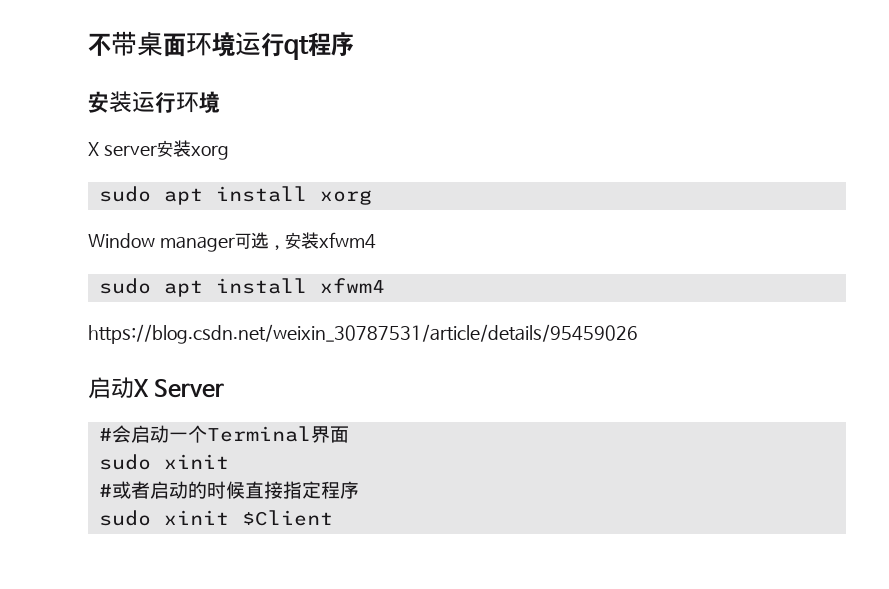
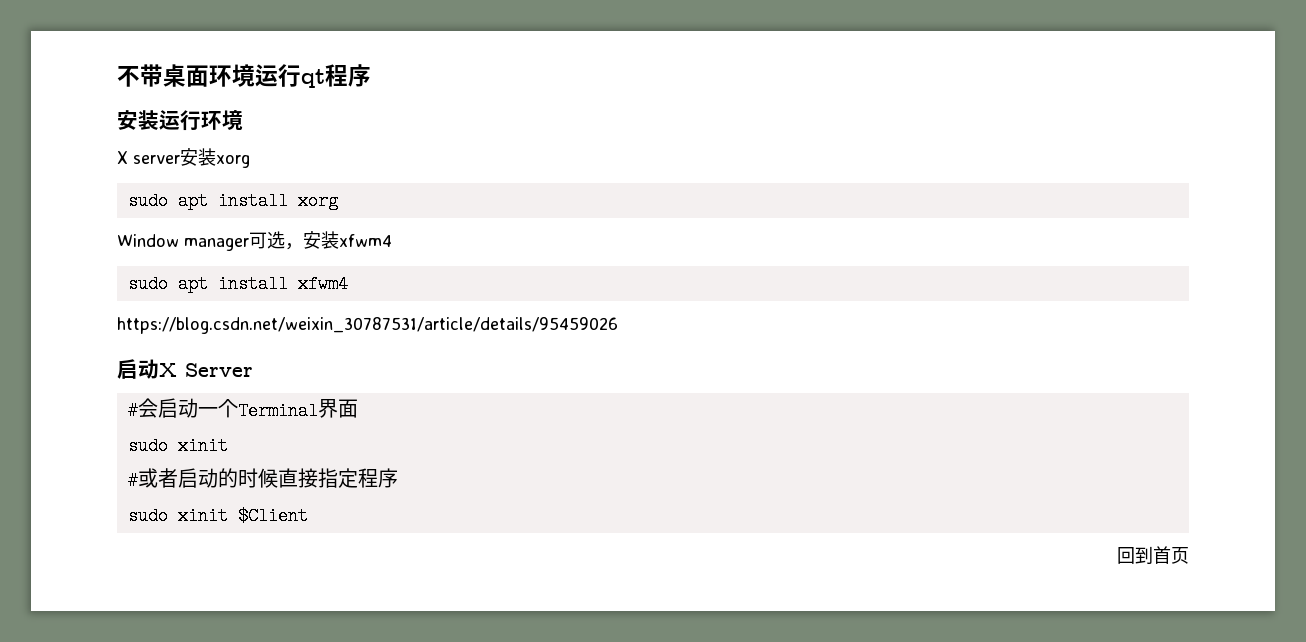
+ 回到首页

